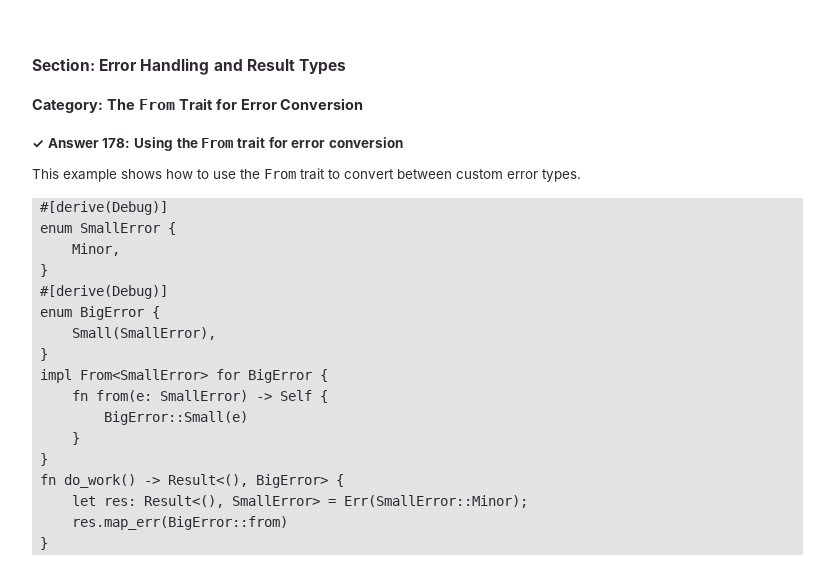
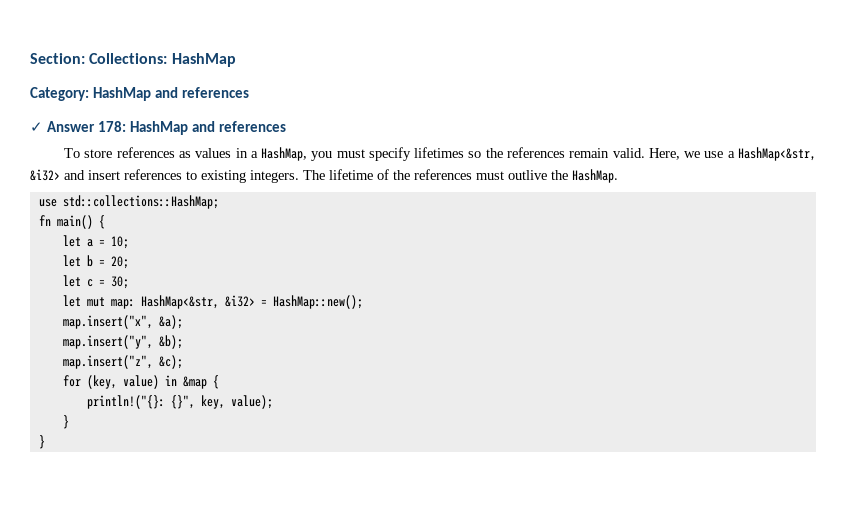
- Section: Error Handling and Result Types
- Category: The From Trait for Error Conversion
- ✓ Answer 178: Using the From trait for error conversion
- This example shows how to use the From trait to convert between custom error types.
- #[derive(Debug)]
- enum SmallError {
- Minor,
+ Section: Collections: HashMap
+ Category: HashMap and references
+ ✓ Answer 178: HashMap and references
+ To store references as values in a HashMap, you must specify lifetimes so the references remain valid. Here, we use a HashMap<&str, &i32> and insert references to existing integers. The lifetime of the references must outlive the HashMap.
+ use std::collections::HashMap;
+ fn main() {
+ let a = 10;
+ let b = 20;
+ let c = 30;
+ let mut map: HashMap<&str, &i32> = HashMap::new();
+ map.insert("x", &a);
+ map.insert("y", &b);
+ map.insert("z", &c);
+ for (key, value) in &map {
+ println!("{}: {}", key, value);
  }
- #[derive(Debug)]
- enum BigError {
- Small(SmallError),
- }
- impl From<SmallError> for BigError {
- fn from(e: SmallError) -> Self {
- BigError::Small(e)
- }
- }
- fn do_work() -> Result<(), BigError> {
- let res: Result<(), SmallError> = Err(SmallError::Minor);
- res.map_err(BigError::from)

